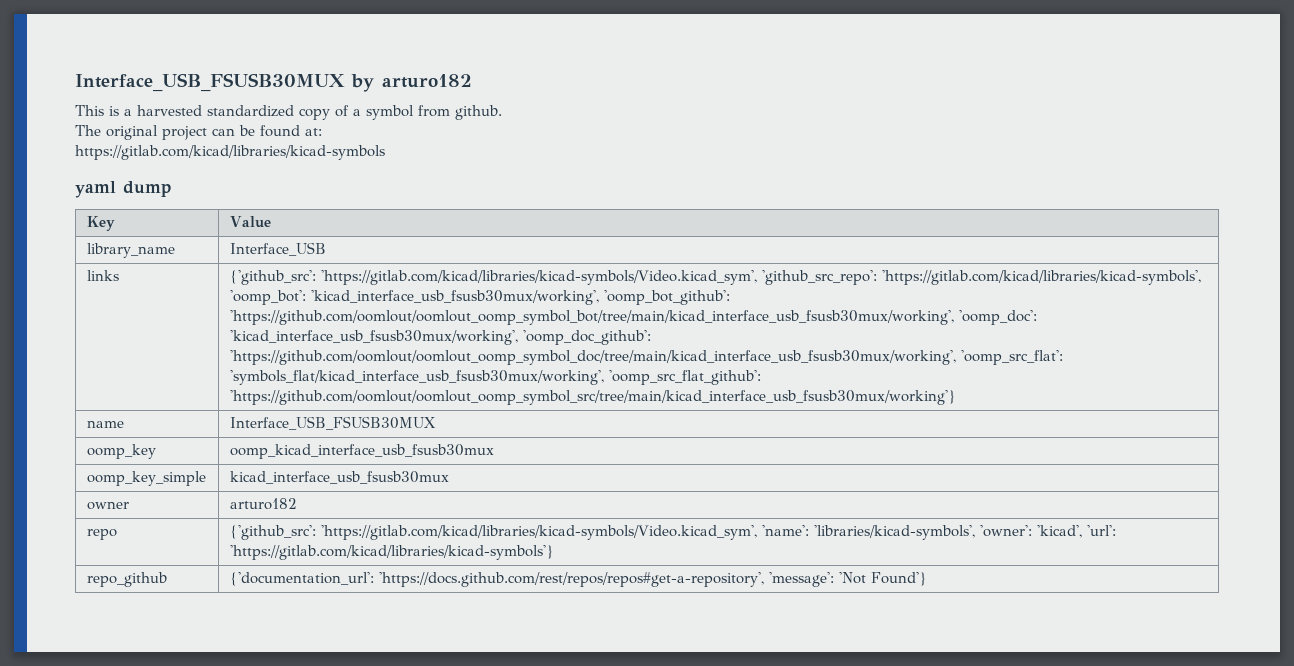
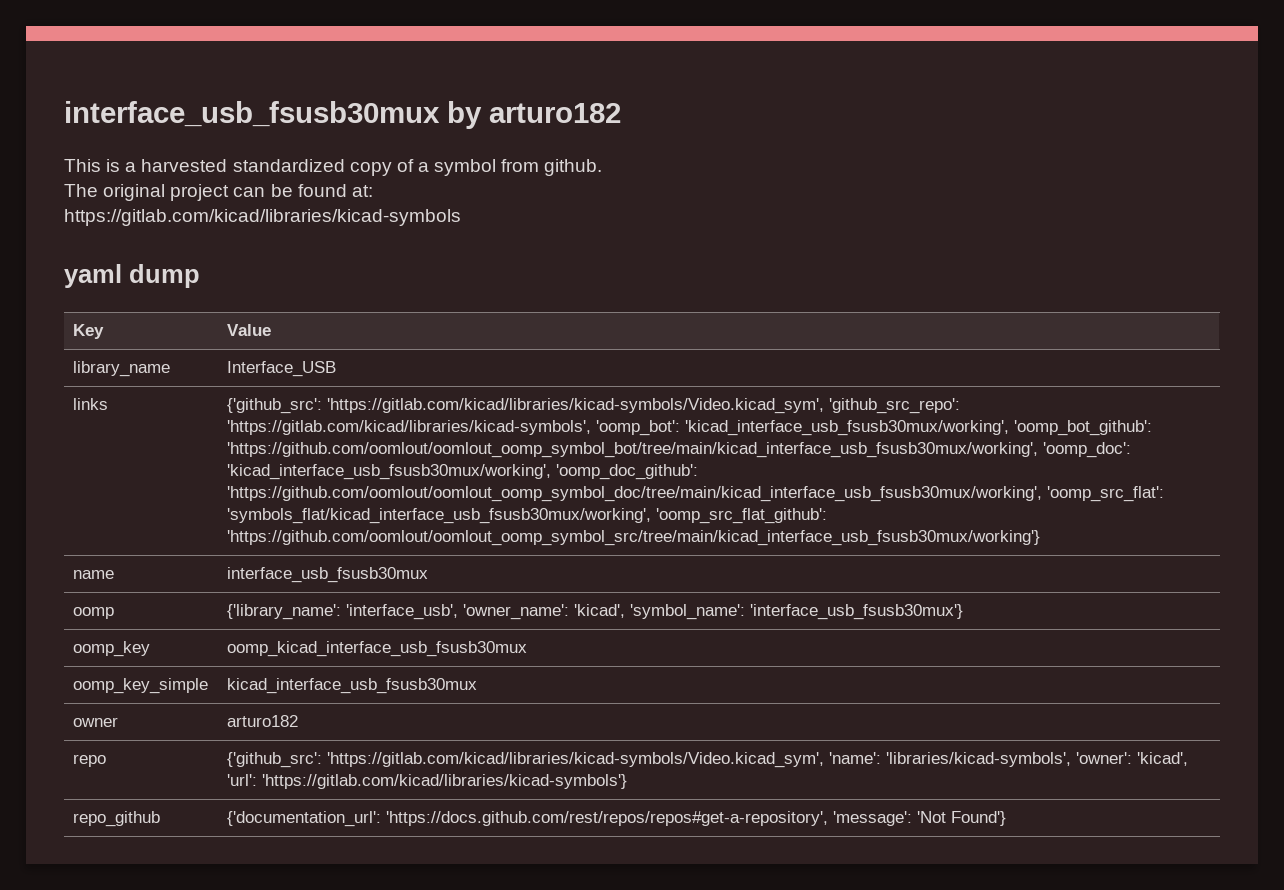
- Interface_USB_FSUSB30MUX by arturo182
+ interface_usb_fsusb30mux by arturo182
- name | Interface_USB_FSUSB30MUX
+ name | interface_usb_fsusb30mux
+ oomp | {'library_name': 'interface_usb', 'owner_name': 'kicad', 'symbol_name': 'interface_usb_fsusb30mux'}

